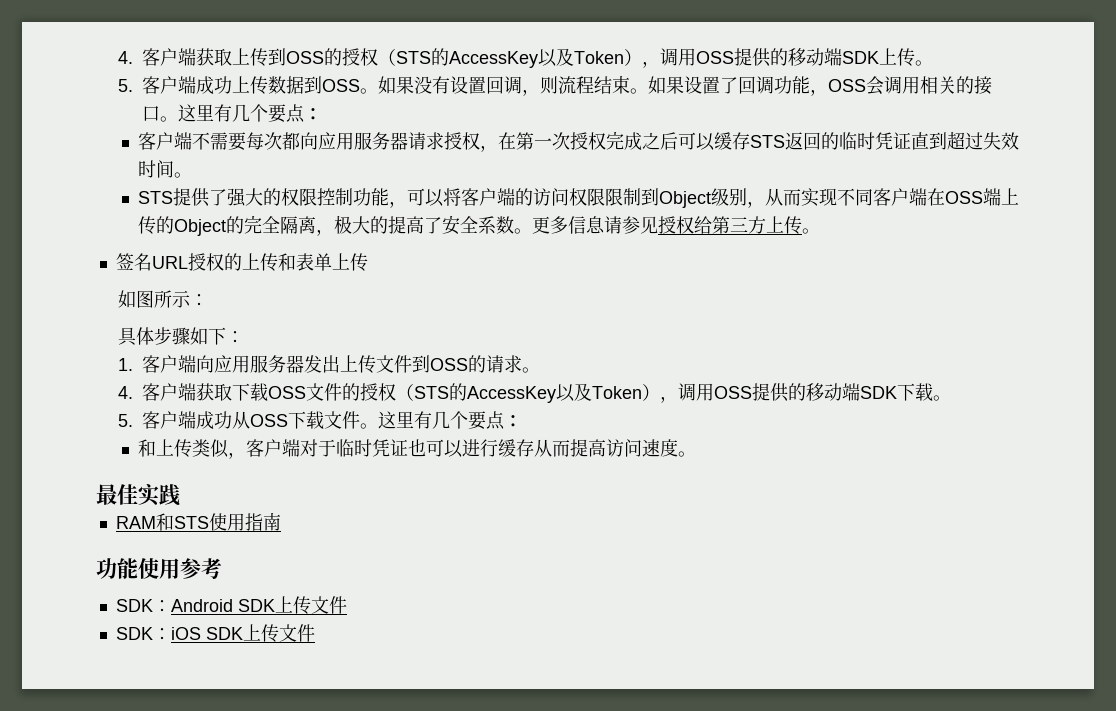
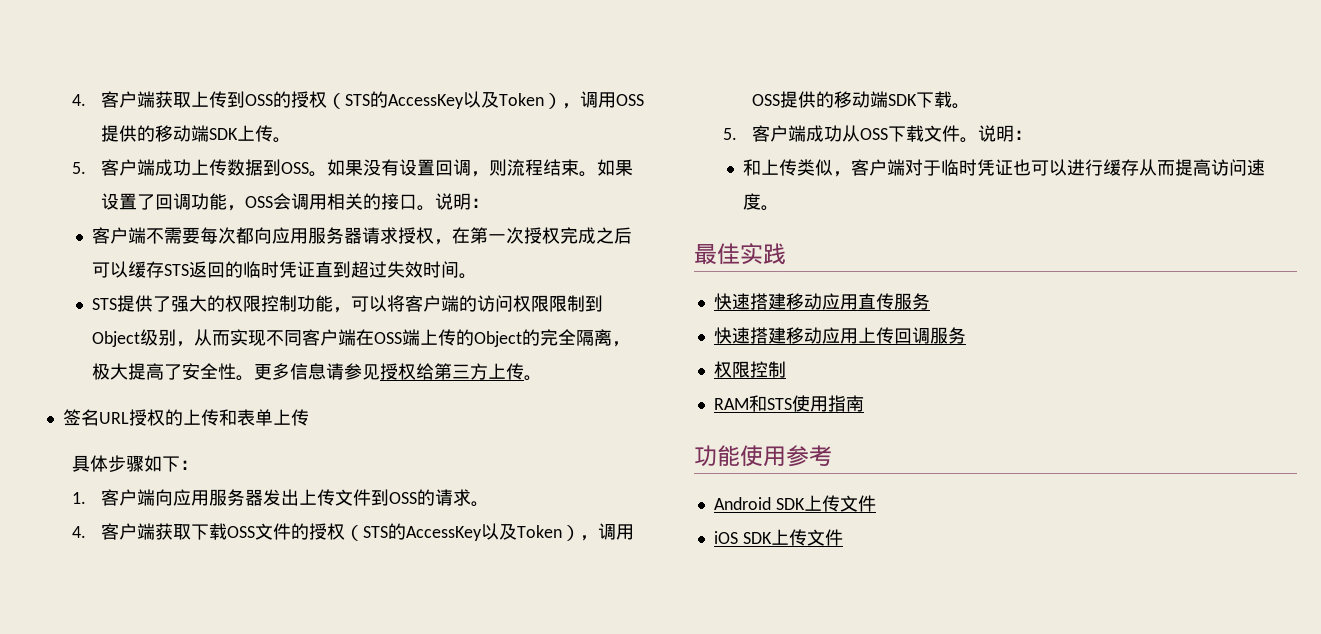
- 如果设置了回调功能，OSS会调用相关的接口。这里有几个要点：
+ 如果设置了回调功能，OSS会调用相关的接口。说明：
- STS提供了强大的权限控制功能，可以将客户端的访问权限限制到Object级别，从而实现不同客户端在OSS端上传的Object的完全隔离，极大的提高了安全系数。
+ STS提供了强大的权限控制功能，可以将客户端的访问权限限制到Object级别，从而实现不同客户端在OSS端上传的Object的完全隔离，极大提高了安全性。
- 如图所示：
- 5.客户端成功从OSS下载文件。这里有几个要点：
+ 5.客户端成功从OSS下载文件。说明：
+ 快速搭建移动应用直传服务
+ 快速搭建移动应用上传回调服务
+ 权限控制
- SDK：Android SDK上传文件
+ Android SDK上传文件
- SDK：iOS SDK上传文件
+ iOS SDK上传文件

